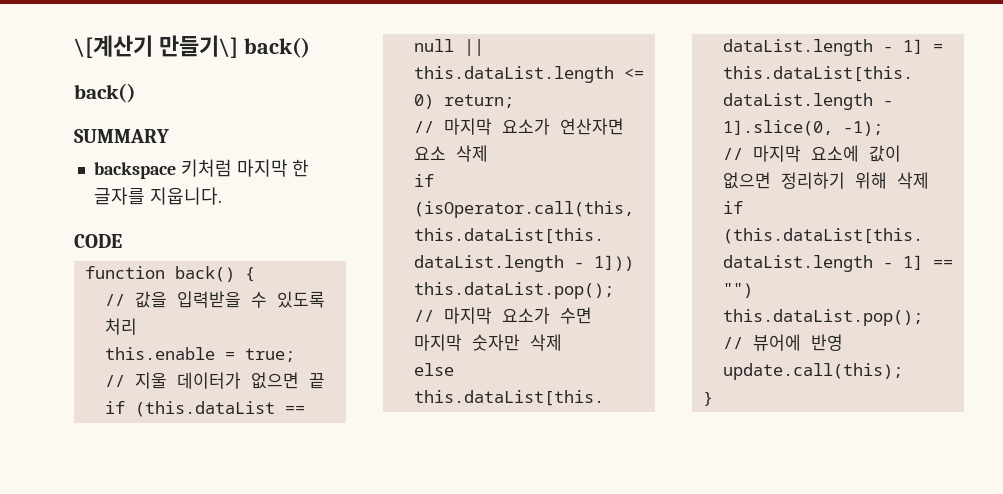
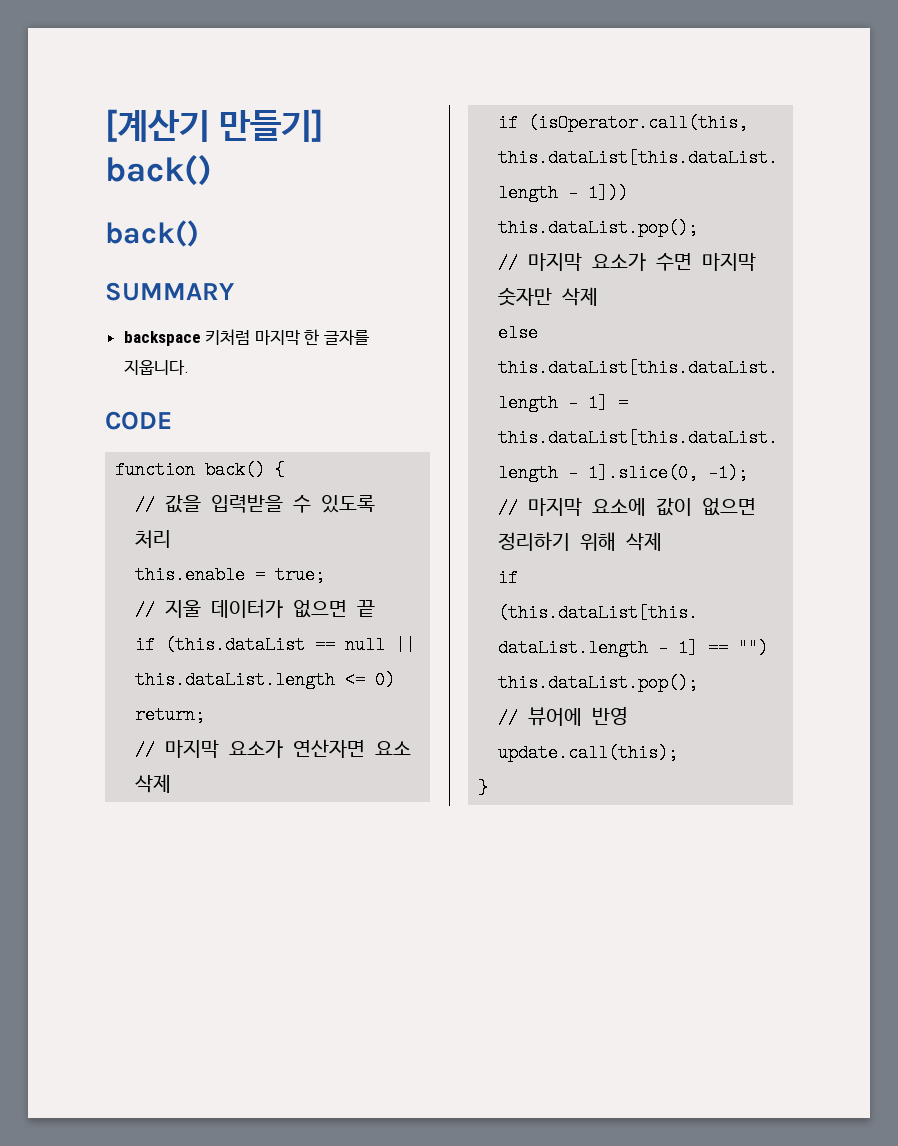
- \[계산기 만들기\] back()
+ [계산기 만들기] back()

